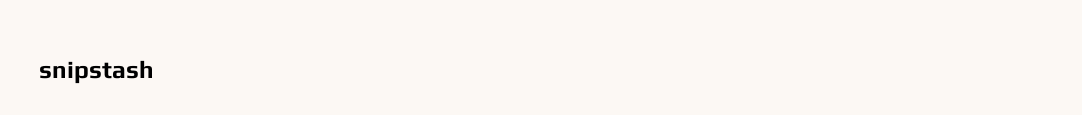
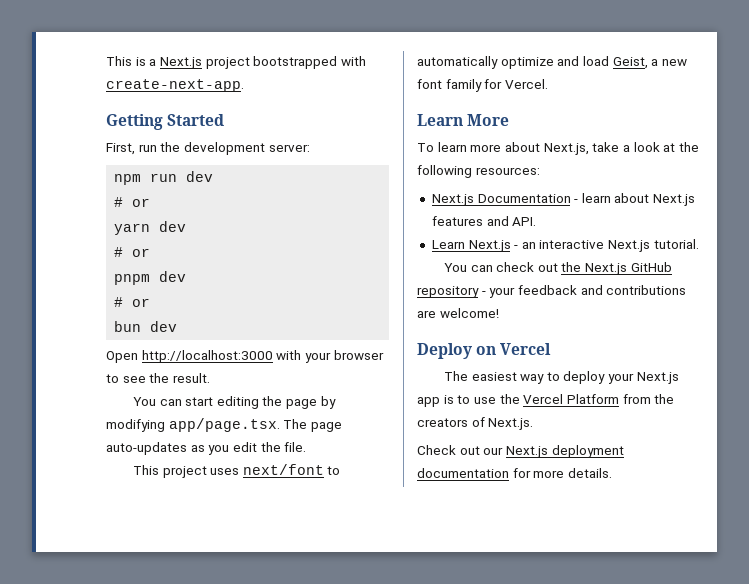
- snipstash
+ This is a Next.js project bootstrapped with create-next-app.
+ Getting Started
+ First, run the development server:
+ npm run dev
+ # or
+ yarn dev
+ # or
+ pnpm dev
+ # or
+ bun dev
+ Open http://localhost:3000 with your browser to see the result.
+ You can start editing the page by modifying app/page.tsx. The page auto-updates as you edit the file.
+ This project uses next/font to automatically optimize and load Geist, a new font family for Vercel.
+ Learn More
+ To learn more about Next.js, take a look at the following resources:
+ Next.js Documentation - learn about Next.js features and API.
+ Learn Next.js - an interactive Next.js tutorial.
+ You can check out the Next.js GitHub repository - your feedback and contributions are welcome!
+ Deploy on Vercel
+ The easiest way to deploy your Next.js app is to use the Vercel Platform from the creators of Next.js.
+ Check out our Next.js deployment documentation for more details.

